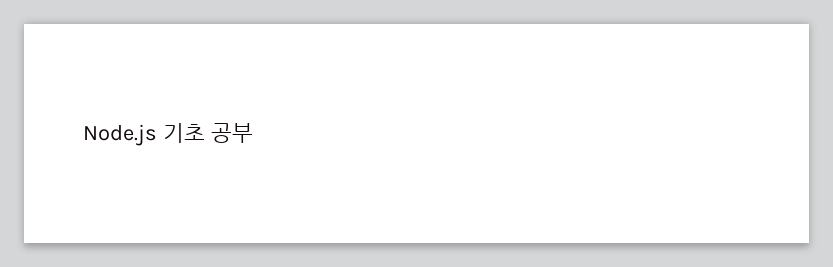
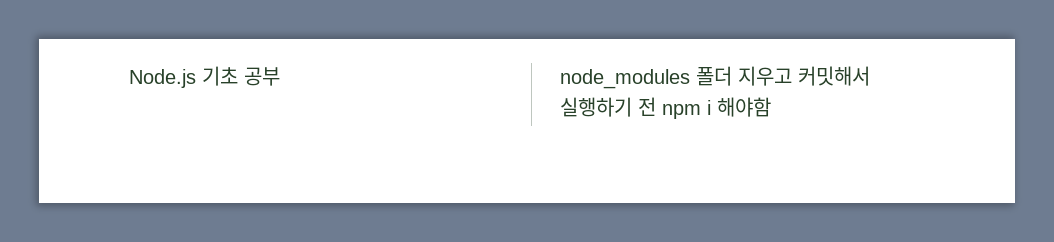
+ node_modules 폴더 지우고 커밋해서 실행하기 전 npm i 해야함

